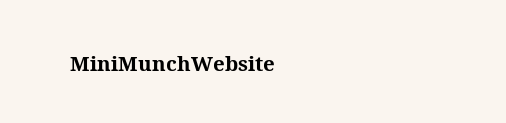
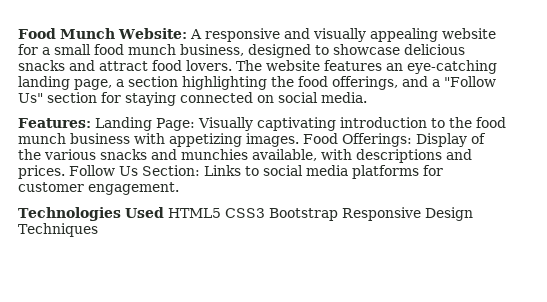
- MiniMunchWebsite
+ Food Munch Website: A responsive and visually appealing website for a small food munch business, designed to showcase delicious snacks and attract food lovers. The website features an eye-catching landing page, a section highlighting the food offerings, and a "Follow Us" section for staying connected on social media.
+ Features: Landing Page: Visually captivating introduction to the food munch business with appetizing images. Food Offerings: Display of the various snacks and munchies available, with descriptions and prices. Follow Us Section: Links to social media platforms for customer engagement.
+ Technologies Used HTML5 CSS3 Bootstrap Responsive Design Techniques

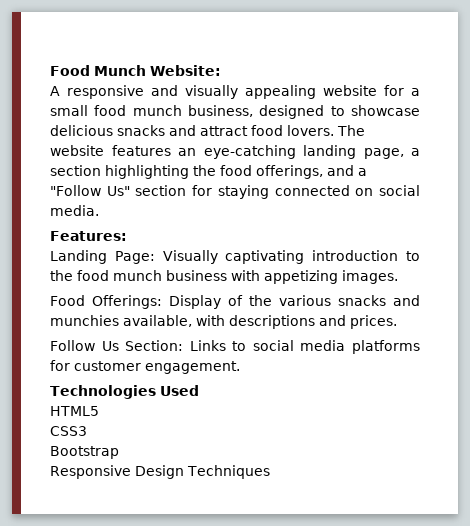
- Food Munch Website: A responsive and visually appealing website for a small food munch business, designed to showcase delicious snacks and attract food lovers.
+ Food Munch Website:
+ A responsive and visually appealing website for a small food munch business, designed to showcase delicious snacks and attract food lovers.
- Features: Landing Page: Visually captivating introduction to the food munch business with appetizing images. Food Offerings: Display of the various snacks and munchies available, with descriptions and prices. Follow Us Section: Links to social media platforms for customer engagement.
+ Features:
+ Landing Page: Visually captivating introduction to the food munch business with appetizing images.
+ Food Offerings: Display of the various snacks and munchies available, with descriptions and prices.
+ Follow Us Section: Links to social media platforms for customer engagement.
- Technologies Used HTML5 CSS3 Bootstrap Responsive Design Techniques
+ Technologies Used
+ HTML5
+ CSS3
+ Bootstrap
+ Responsive Design Techniques

